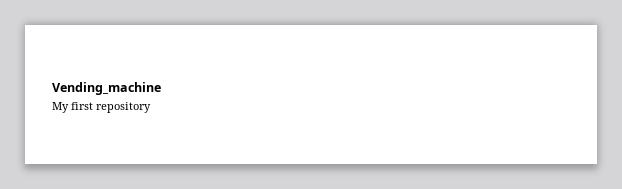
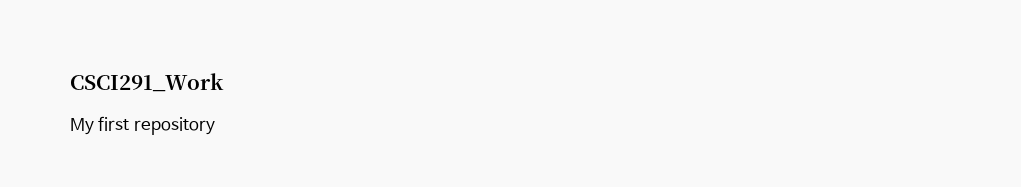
- Vending_machine
+ CSCI291_Work

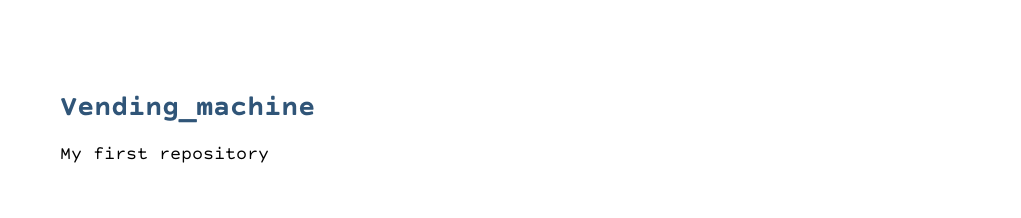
- CSCI291_Work
+ Vending_machine

